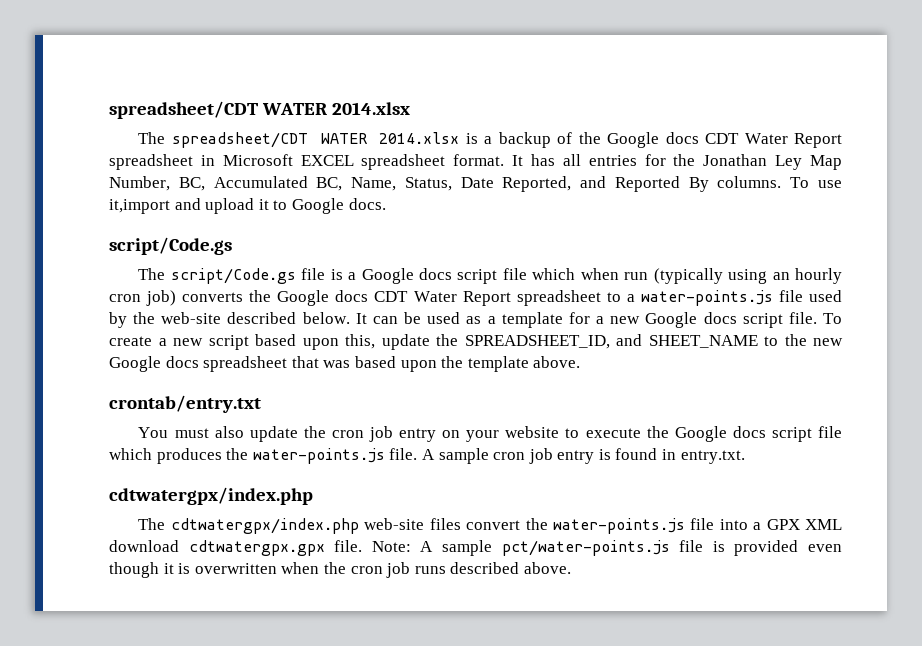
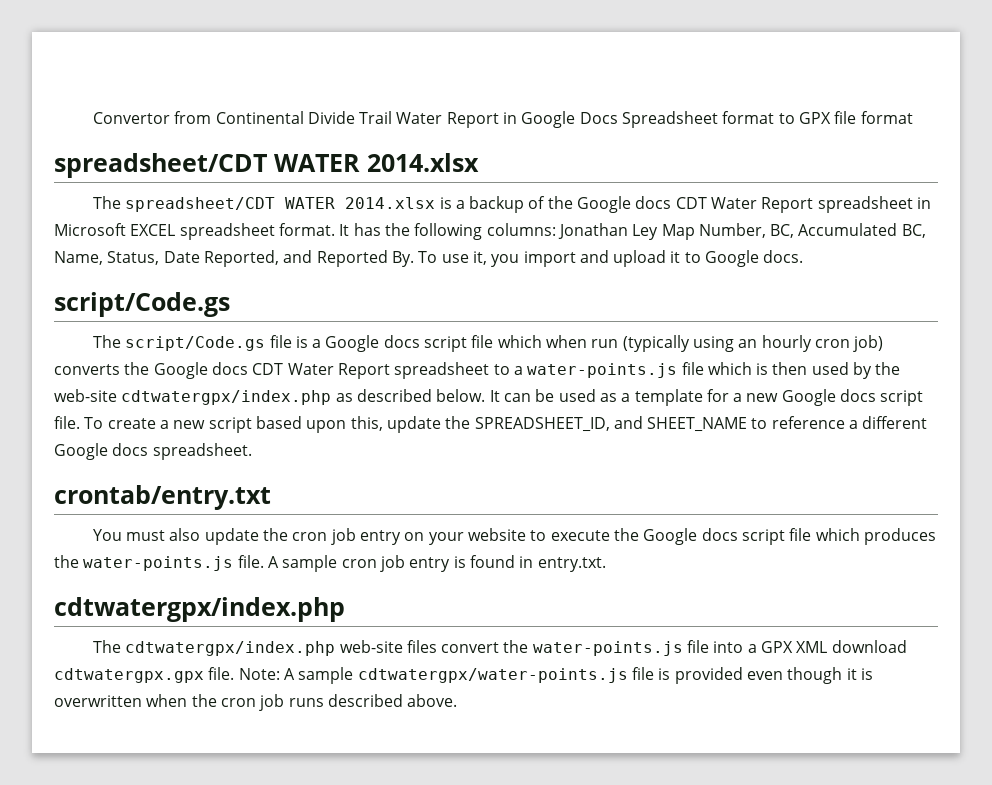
+ Convertor from Continental Divide Trail Water Report in Google Docs Spreadsheet format to GPX file format
- It has all entries for the Jonathan Ley Map Number, BC, Accumulated BC, Name, Status, Date Reported, and Reported By columns. To use it,import and upload it to Google docs.
+ It has the following columns: Jonathan Ley Map Number, BC, Accumulated BC, Name, Status, Date Reported, and Reported By. To use it, you import and upload it to Google docs.
- The script/Code.gs file is a Google docs script file which when run (typically using an hourly cron job) converts the Google docs CDT Water Report spreadsheet to a water-points.js file used by the web-site described below.
+ The script/Code.gs file is a Google docs script file which when run (typically using an hourly cron job) converts the Google docs CDT Water Report spreadsheet to a water-points.js file which is then used by the web-site cdtwatergpx/index.php as described below.
- To create a new script based upon this, update the SPREADSHEET_ID, and SHEET_NAME to the new Google docs spreadsheet that was based upon the template above.
+ To create a new script based upon this, update the SPREADSHEET_ID, and SHEET_NAME to reference a different Google docs spreadsheet.
- Note: A sample pct/water-points.js file is provided even though it is overwritten when the cron job runs described above.
+ Note: A sample cdtwatergpx/water-points.js file is provided even though it is overwritten when the cron job runs described above.

